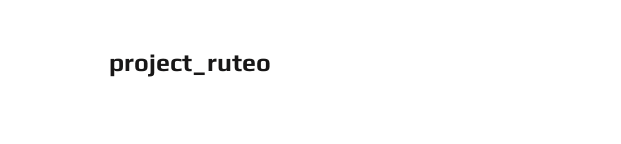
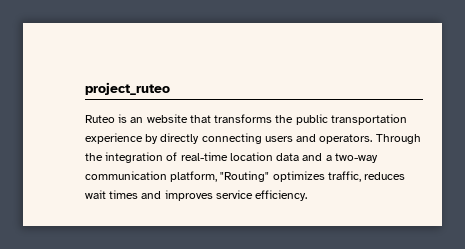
+ Ruteo is an website that transforms the public transportation experience by directly connecting users and operators. Through the integration of real-time location data and a two-way communication platform, "Routing" optimizes traffic, reduces wait times and improves service efficiency.

